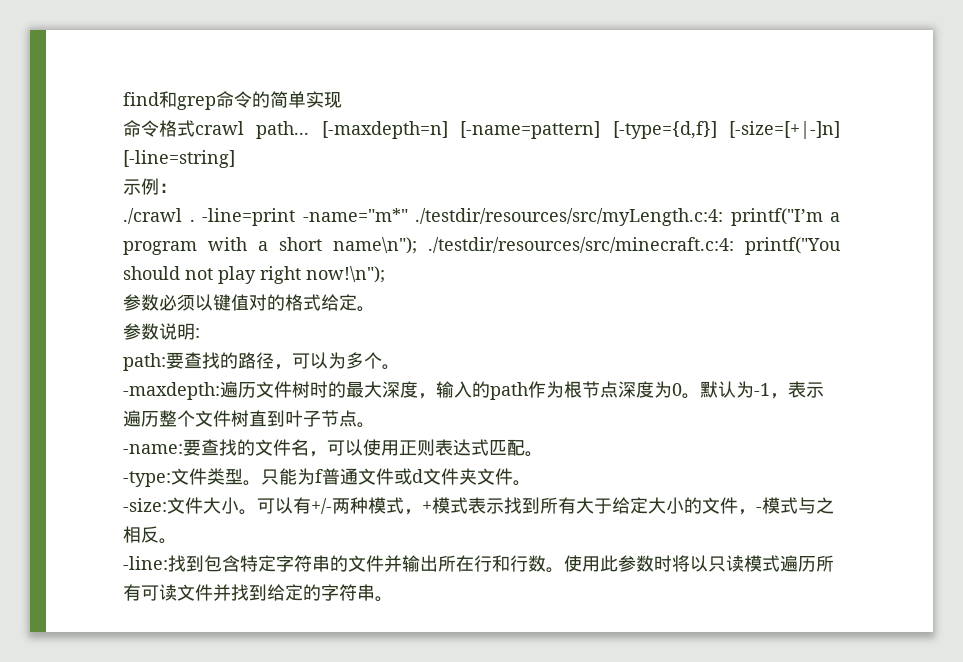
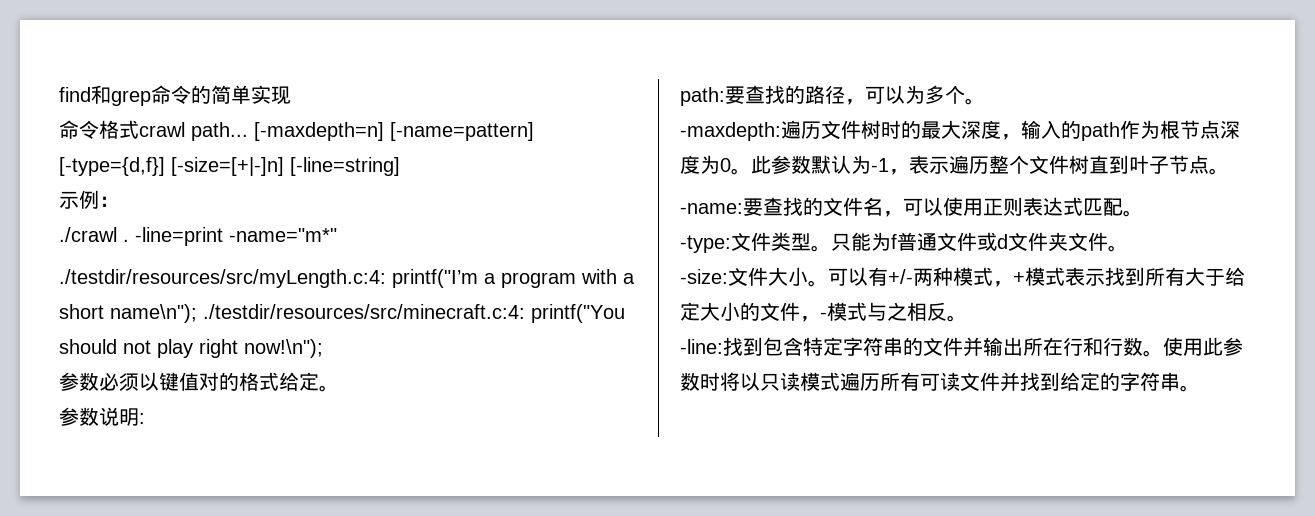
- -line=print -name="m*" ./testdir/resources/src/myLength.c:4: printf("I’m a program with a short name\n"); ./testdir/resources/src/minecraft.c:4: printf("You should not play right now!\n");
+ -line=print -name="m*"
+ ./testdir/resources/src/myLength.c:4: printf("I’m a program with a short name\n"); ./testdir/resources/src/minecraft.c:4: printf("You should not play right now!\n");
- 默认为-1，表示遍历整个文件树直到叶子节点。
+ 此参数默认为-1，表示遍历整个文件树直到叶子节点。

